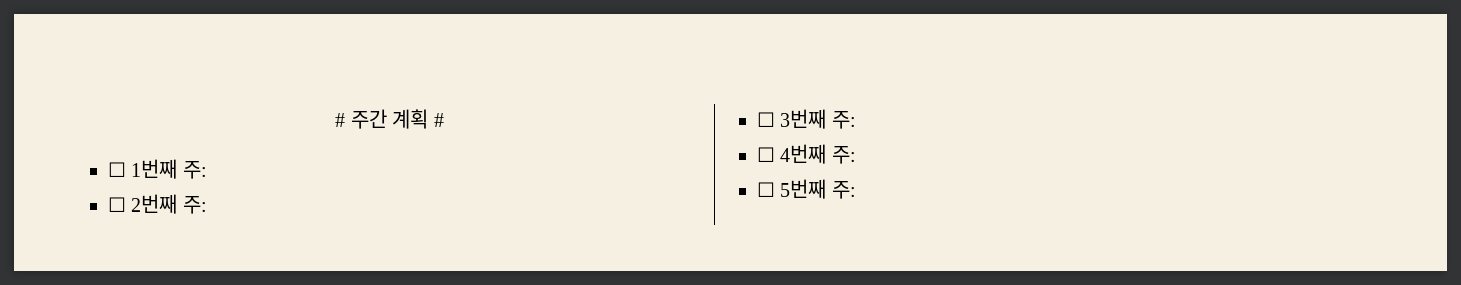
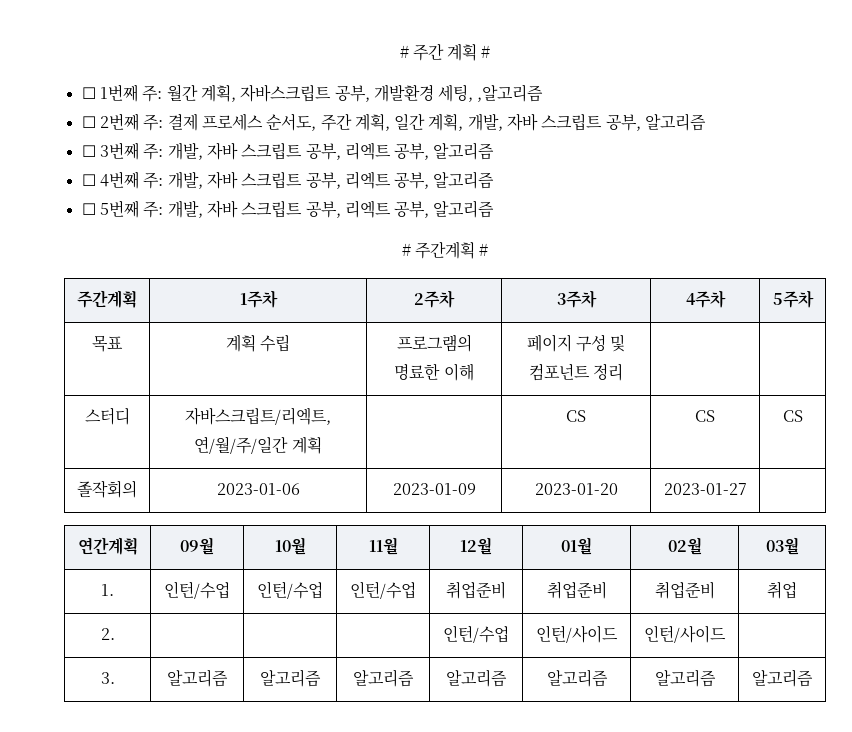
- ☐ 1번째 주:
- ☐ 2번째 주:
- ☐ 3번째 주:
- ☐ 4번째 주:
- ☐ 5번째 주:
+ ☐ 1번째 주: 월간 계획, 자바스크립트 공부, 개발환경 세팅, ,알고리즘
+ ☐ 2번째 주: 결제 프로세스 순서도, 주간 계획, 일간 계획, 개발, 자바 스크립트 공부, 알고리즘
+ ☐ 3번째 주: 개발, 자바 스크립트 공부, 리엑트 공부, 알고리즘
+ ☐ 4번째 주: 개발, 자바 스크립트 공부, 리엑트 공부, 알고리즘
+ ☐ 5번째 주: 개발, 자바 스크립트 공부, 리엑트 공부, 알고리즘
+ # 주간계획 #
+ 주간계획 | 1주차 | 2주차 | 3주차 | 4주차 | 5주차
+ 목표 | 계획 수립 | 프로그램의 명료한 이해 | 페이지 구성 및 컴포넌트 정리 | |
+ 스터디 | 자바스크립트/리엑트, 연/월/주/일간 계획 | | CS | CS | CS
+ 졸작회의 | 2023-01-06 | 2023-01-09 | 2023-01-20 | 2023-01-27 |
+ 연간계획 | 09월 | 10월 | 11월 | 12월 | 01월 | 02월 | 03월
+ 1. | 인턴/수업 | 인턴/수업 | 인턴/수업 | 취업준비 | 취업준비 | 취업준비 | 취업
+ 2. | | | | 인턴/수업 | 인턴/사이드 | 인턴/사이드 |
+ 3. | 알고리즘 | 알고리즘 | 알고리즘 | 알고리즘 | 알고리즘 | 알고리즘 | 알고리즘

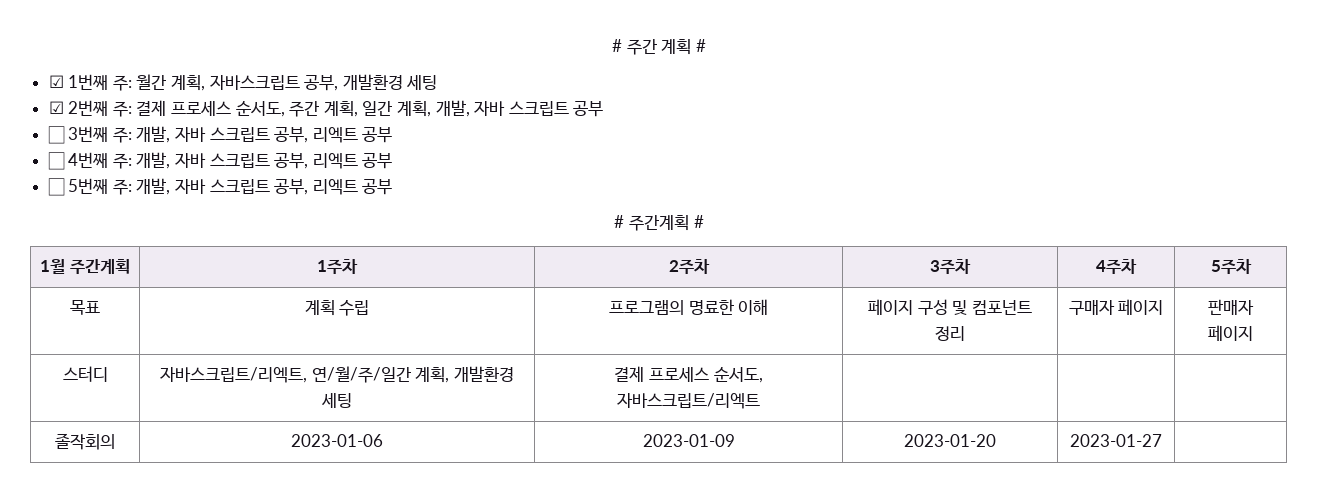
- ☐ 1번째 주: 월간 계획, 자바스크립트 공부, 개발환경 세팅, ,알고리즘
- ☐ 2번째 주: 결제 프로세스 순서도, 주간 계획, 일간 계획, 개발, 자바 스크립트 공부, 알고리즘
+ ☑ 1번째 주: 월간 계획, 자바스크립트 공부, 개발환경 세팅
+ ☑ 2번째 주: 결제 프로세스 순서도, 주간 계획, 일간 계획, 개발, 자바 스크립트 공부
- ☐ 3번째 주: 개발, 자바 스크립트 공부, 리엑트 공부, 알고리즘
+ ☐ 3번째 주: 개발, 자바 스크립트 공부, 리엑트 공부
- ☐ 4번째 주: 개발, 자바 스크립트 공부, 리엑트 공부, 알고리즘
+ ☐ 4번째 주: 개발, 자바 스크립트 공부, 리엑트 공부
- ☐ 5번째 주: 개발, 자바 스크립트 공부, 리엑트 공부, 알고리즘
+ ☐ 5번째 주: 개발, 자바 스크립트 공부, 리엑트 공부
- 주간계획 | 1주차 | 2주차 | 3주차 | 4주차 | 5주차
+ 1월 주간계획 | 1주차 | 2주차 | 3주차 | 4주차 | 5주차
- 목표 | 계획 수립 | 프로그램의 명료한 이해 | 페이지 구성 및 컴포넌트 정리 | |
+ 목표 | 계획 수립 | 프로그램의 명료한 이해 | 페이지 구성 및 컴포넌트 정리 | 구매자 페이지 | 판매자 페이지
- 스터디 | 자바스크립트/리엑트, 연/월/주/일간 계획 | | CS | CS | CS
+ 스터디 | 자바스크립트/리엑트, 연/월/주/일간 계획, 개발환경 세팅 | 결제 프로세스 순서도, 자바스크립트/리엑트 | | |
- 연간계획 | 09월 | 10월 | 11월 | 12월 | 01월 | 02월 | 03월
- 1. | 인턴/수업 | 인턴/수업 | 인턴/수업 | 취업준비 | 취업준비 | 취업준비 | 취업
- 2. | | | | 인턴/수업 | 인턴/사이드 | 인턴/사이드 |
- 3. | 알고리즘 | 알고리즘 | 알고리즘 | 알고리즘 | 알고리즘 | 알고리즘 | 알고리즘

